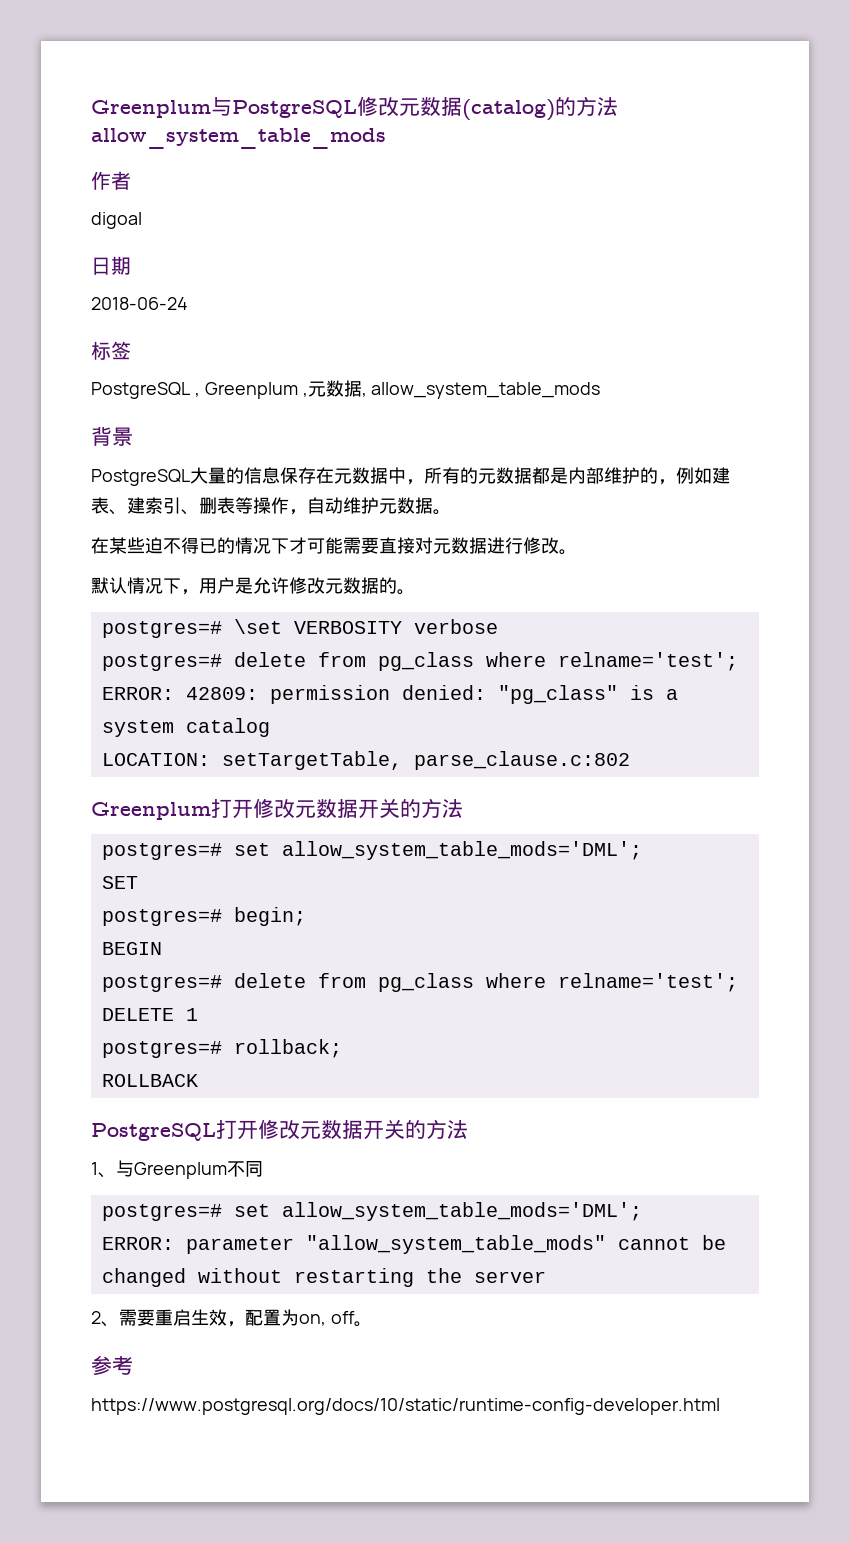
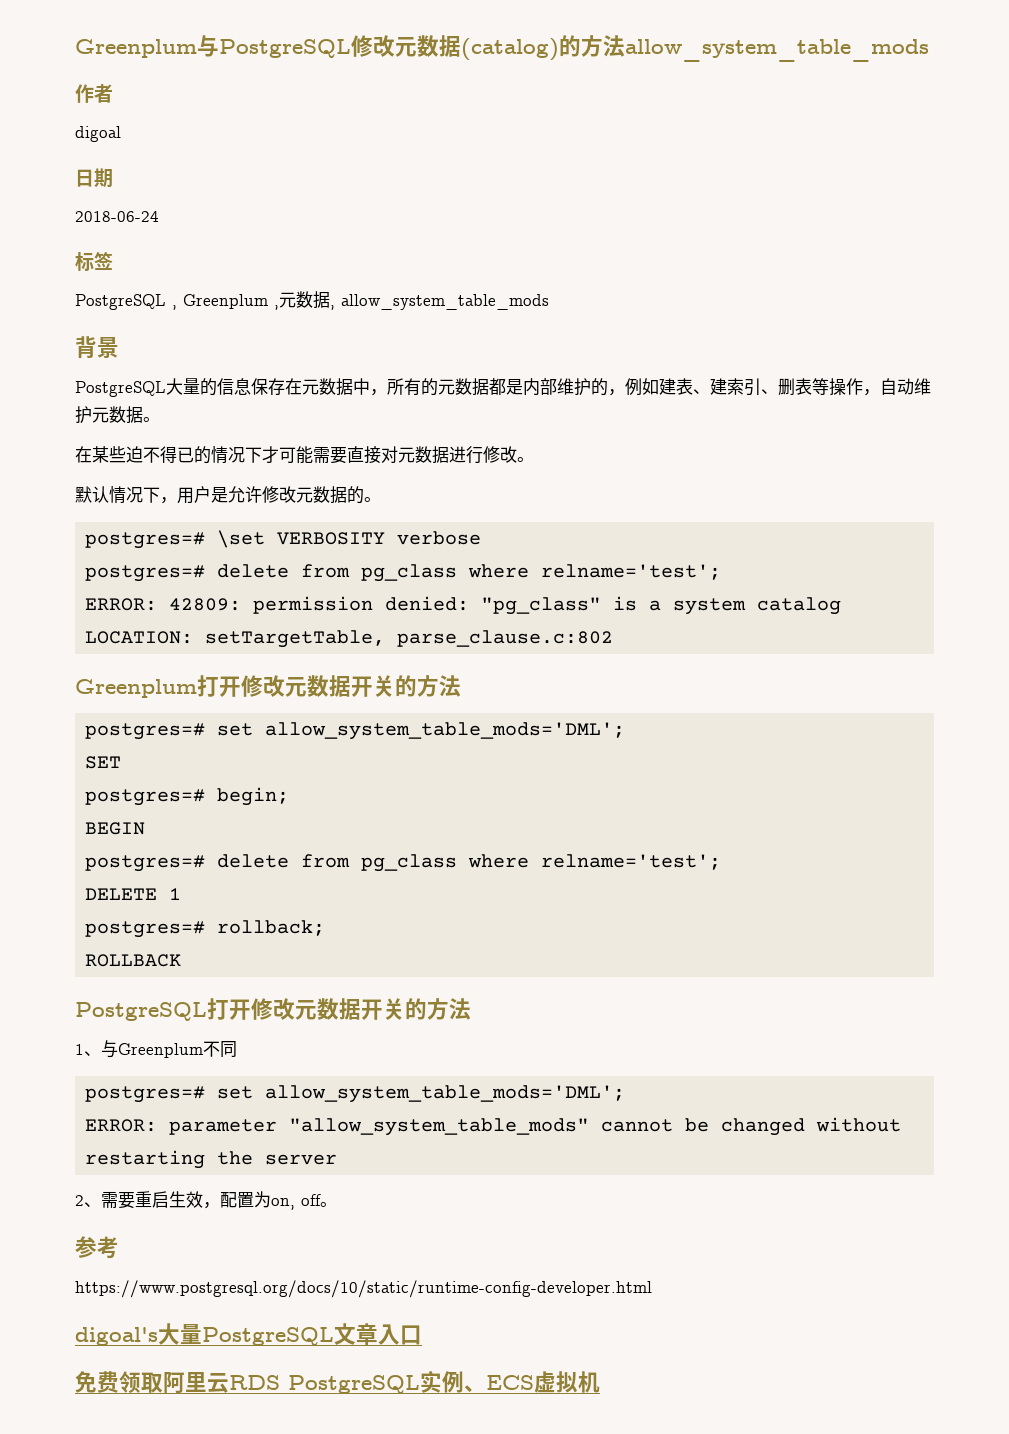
+ digoal's大量PostgreSQL文章入口
+ 免费领取阿里云RDS PostgreSQL实例、ECS虚拟机

